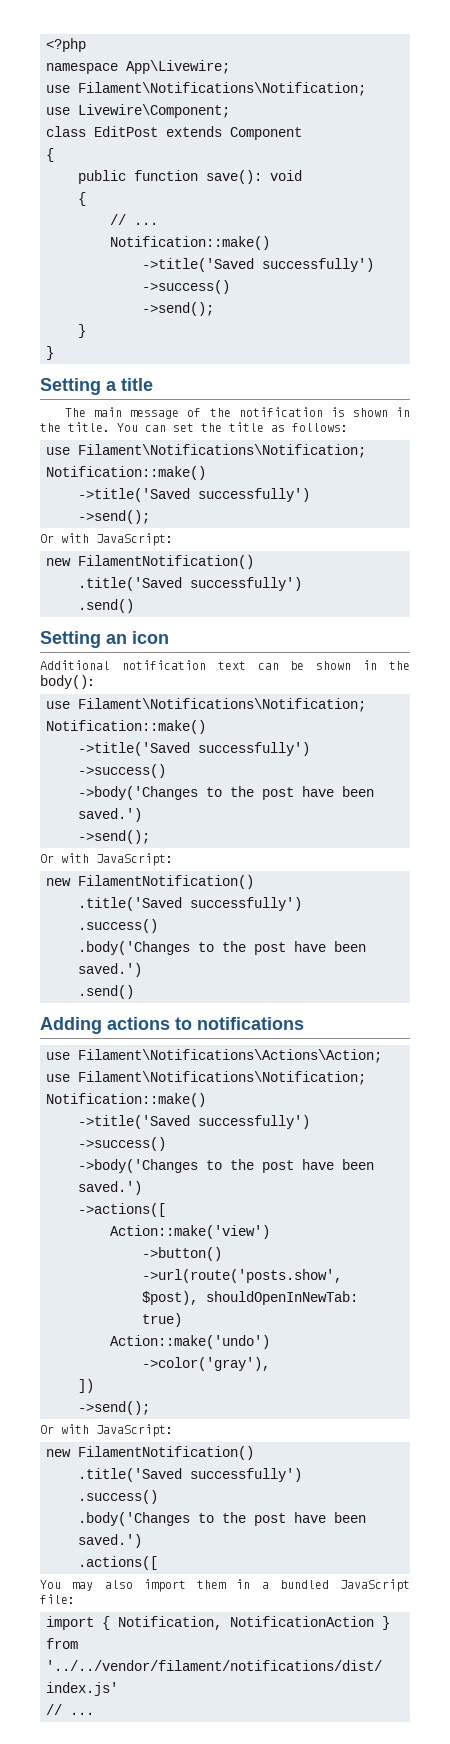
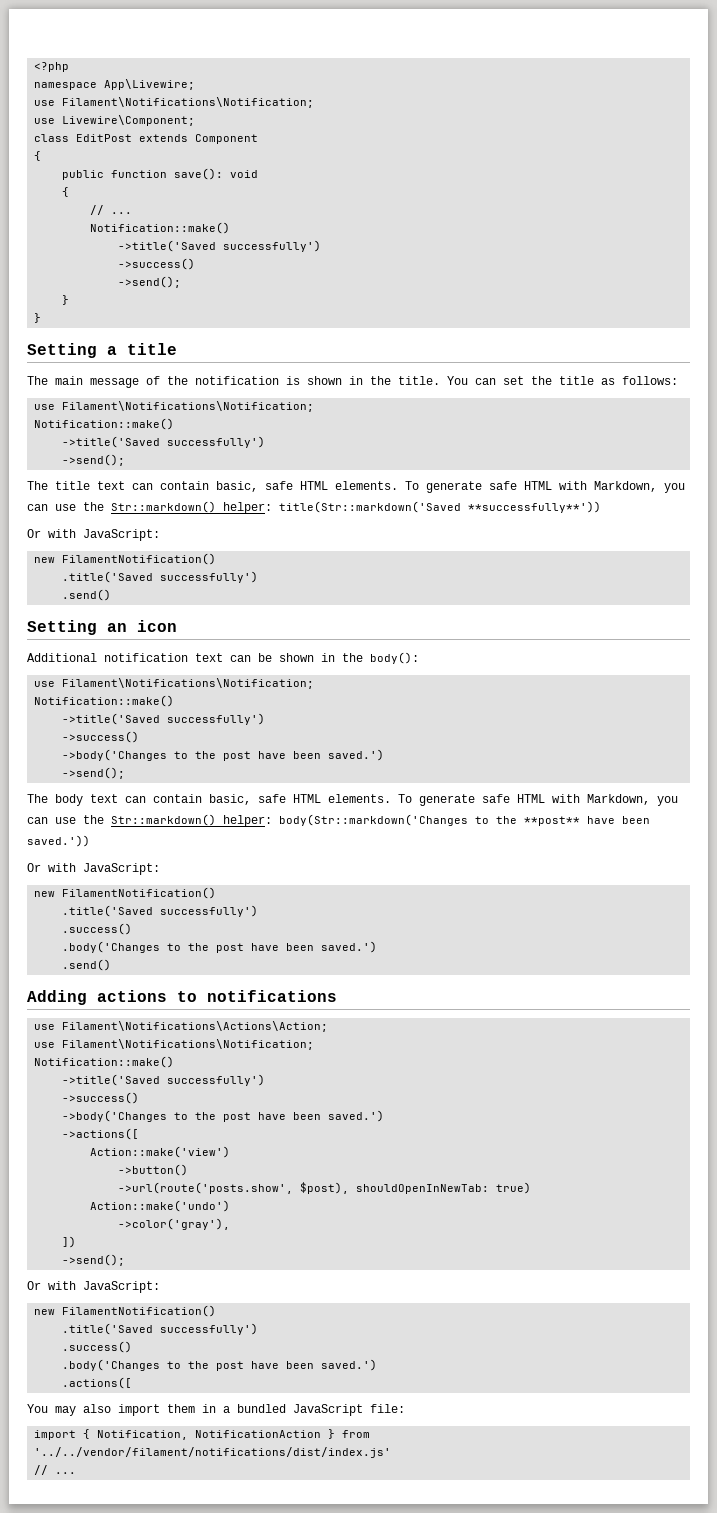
+ The title text can contain basic, safe HTML elements. To generate safe HTML with Markdown, you can use the Str::markdown() helper: title(Str::markdown('Saved **successfully**'))
+ The body text can contain basic, safe HTML elements. To generate safe HTML with Markdown, you can use the Str::markdown() helper: body(Str::markdown('Changes to the **post** have been saved.'))

